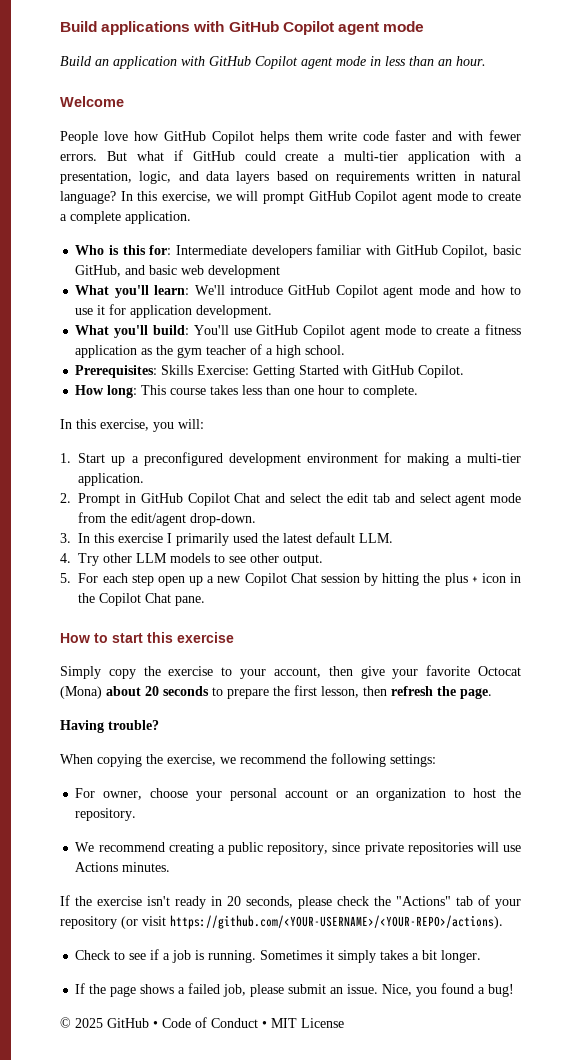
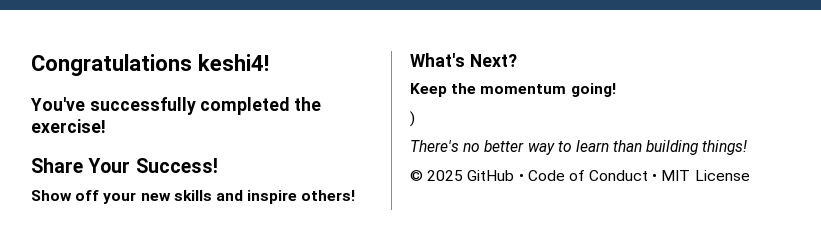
- Build applications with GitHub Copilot agent mode
- Build an application with GitHub Copilot agent mode in less than an hour.
- Welcome
- People love how GitHub Copilot helps them write code faster and with fewer errors. But what if GitHub could create a multi-tier application with a presentation, logic, and data layers based on requirements written in natural language? In this exercise, we will prompt GitHub Copilot agent mode to create a complete application.
- Who is this for: Intermediate developers familiar with GitHub Copilot, basic GitHub, and basic web development
- What you'll learn: We'll introduce GitHub Copilot agent mode and how to use it for application development.
- What you'll build: You'll use GitHub Copilot agent mode to create a fitness application as the gym teacher of a high school.
- Prerequisites: Skills Exercise: Getting Started with GitHub Copilot.
- How long: This course takes less than one hour to complete.
- In this exercise, you will:
- 1. Start up a preconfigured development environment for making a multi-tier application.
- 2. Prompt in GitHub Copilot Chat and select the edit tab and select agent mode from the edit/agent drop-down.
- 3. In this exercise I primarily used the latest default LLM.
- 4. Try other LLM models to see other output.
- 5. For each step open up a new Copilot Chat session by hitting the plus + icon in the Copilot Chat pane.
- How to start this exercise
- Simply copy the exercise to your account, then give your favorite Octocat (Mona) about 20 seconds to prepare the first lesson, then refresh the page.
- Having trouble?
- When copying the exercise, we recommend the following settings:
- For owner, choose your personal account or an organization to host the repository.
- We recommend creating a public repository, since private repositories will use Actions minutes.
- If the exercise isn't ready in 20 seconds, please check the "Actions" tab of your repository (or visit https://github.com/<YOUR-USERNAME>/<YOUR-REPO>/actions).
- Check to see if a job is running. Sometimes it simply takes a bit longer.
- If the page shows a failed job, please submit an issue. Nice, you found a bug!
+ Congratulations keshi4!
+ You've successfully completed the exercise!
+ Share Your Success!
+ Show off your new skills and inspire others!
+ What's Next?
+ Keep the momentum going!
+ )
+ There's no better way to learn than building things!

